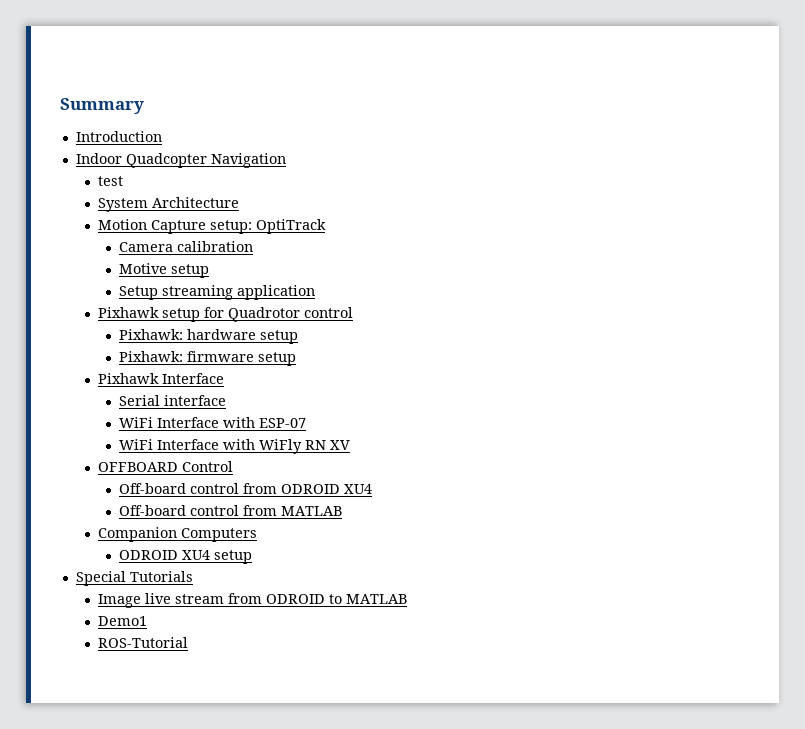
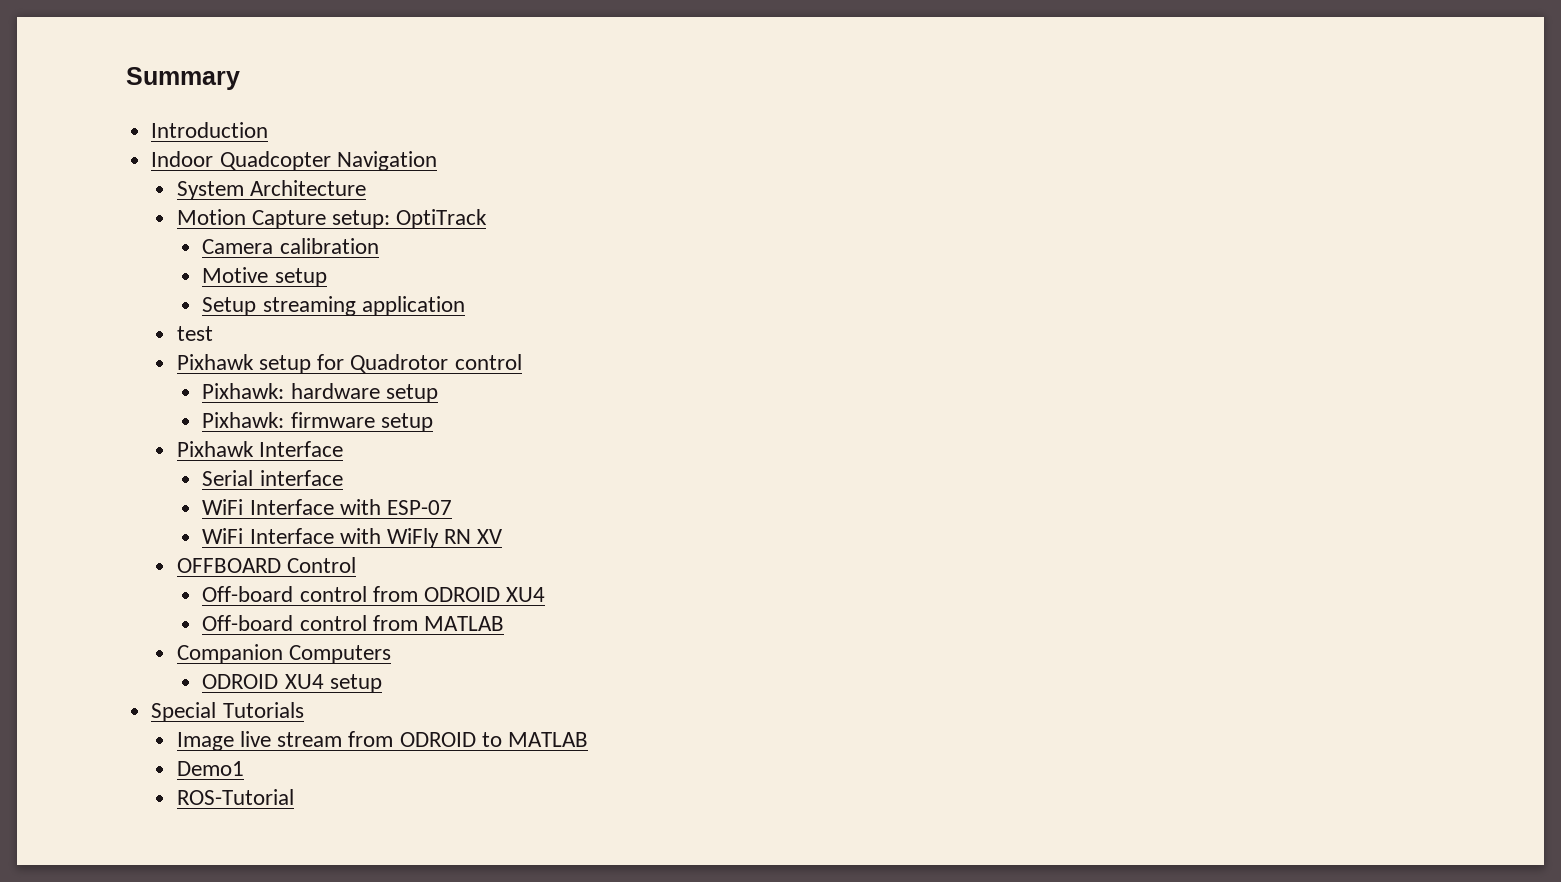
- test
+ test

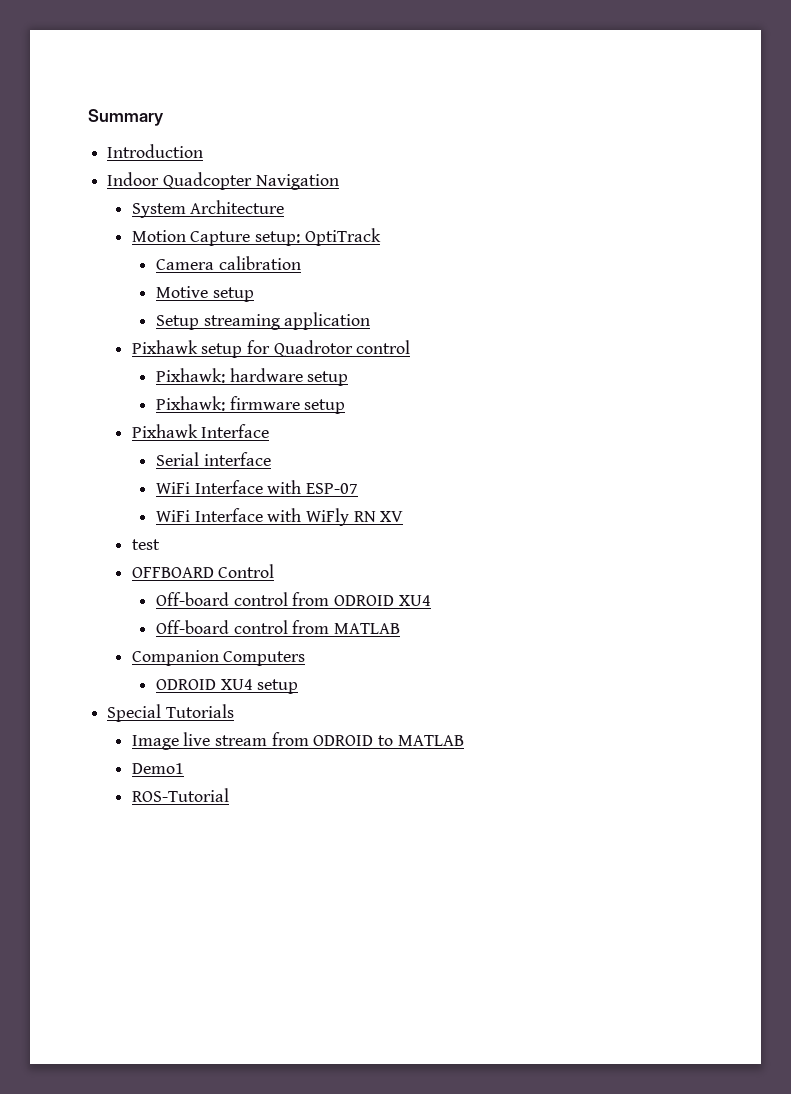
- test
+ test

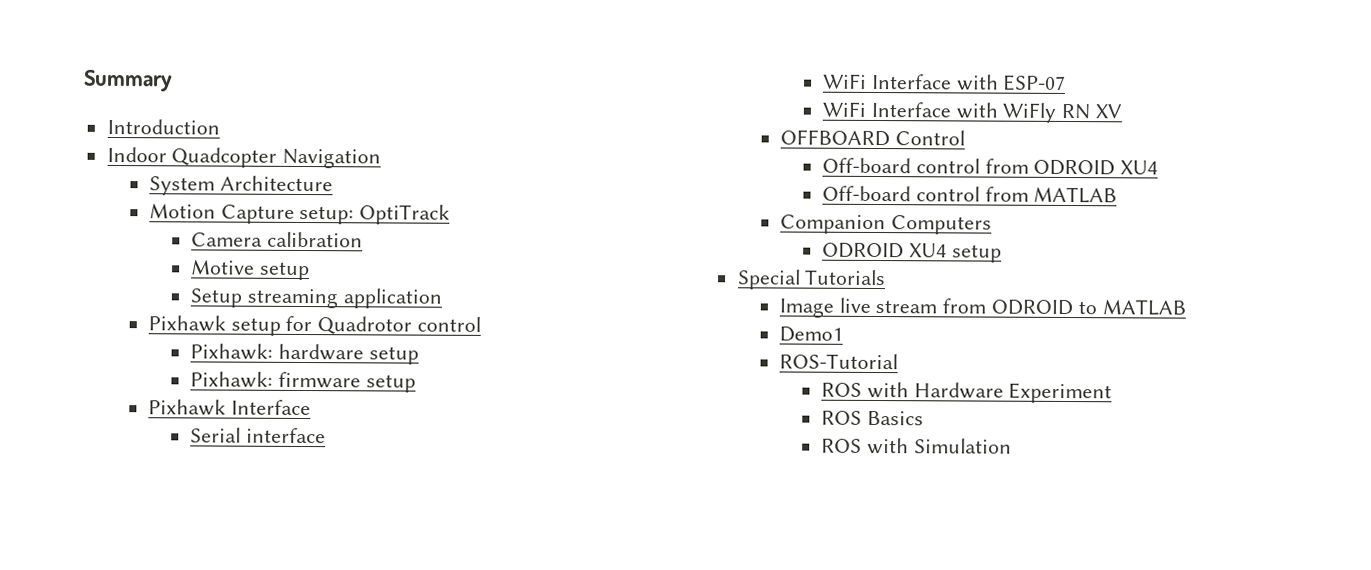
- test
+ ROS with Hardware Experiment
+ ROS Basics
+ ROS with Simulation

